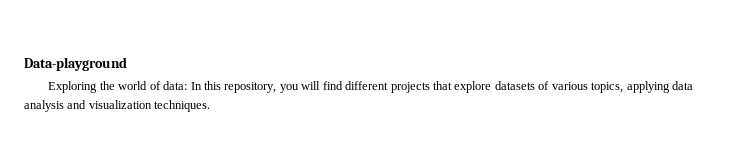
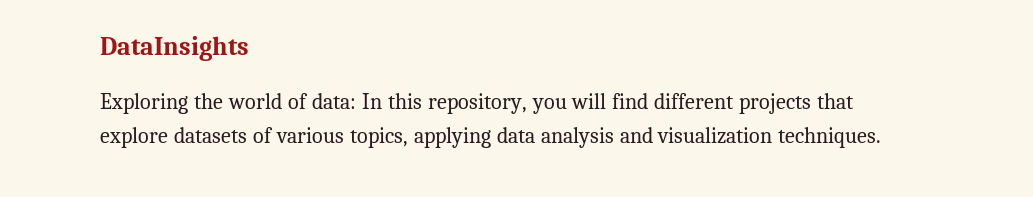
- Data-playground
+ DataInsights

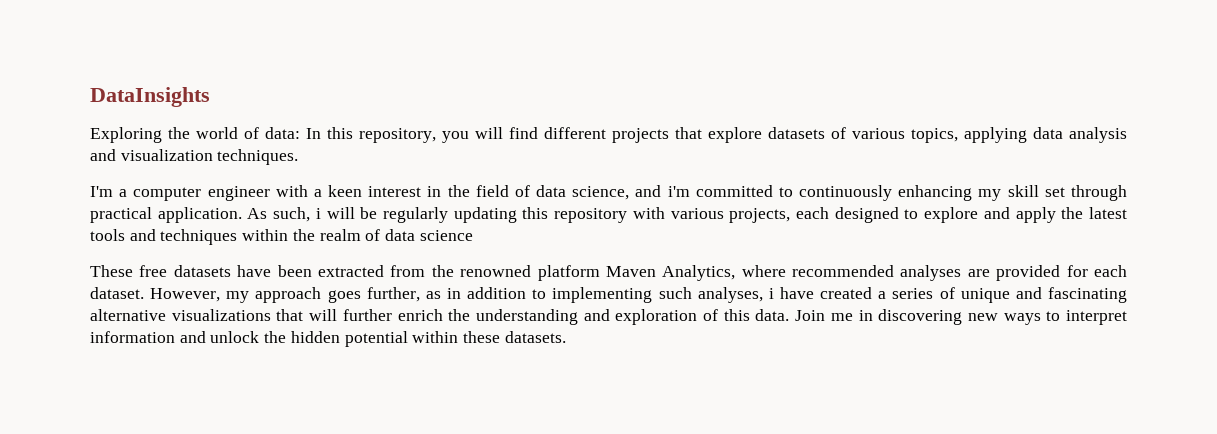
+ I'm a computer engineer with a keen interest in the field of data science, and i'm committed to continuously enhancing my skill set through practical application. As such, i will be regularly updating this repository with various projects, each designed to explore and apply the latest tools and techniques within the realm of data science
+ These free datasets have been extracted from the renowned platform Maven Analytics, where recommended analyses are provided for each dataset. However, my approach goes further, as in addition to implementing such analyses, i have created a series of unique and fascinating alternative visualizations that will further enrich the understanding and exploration of this data. Join me in discovering new ways to interpret information and unlock the hidden potential within these datasets.

